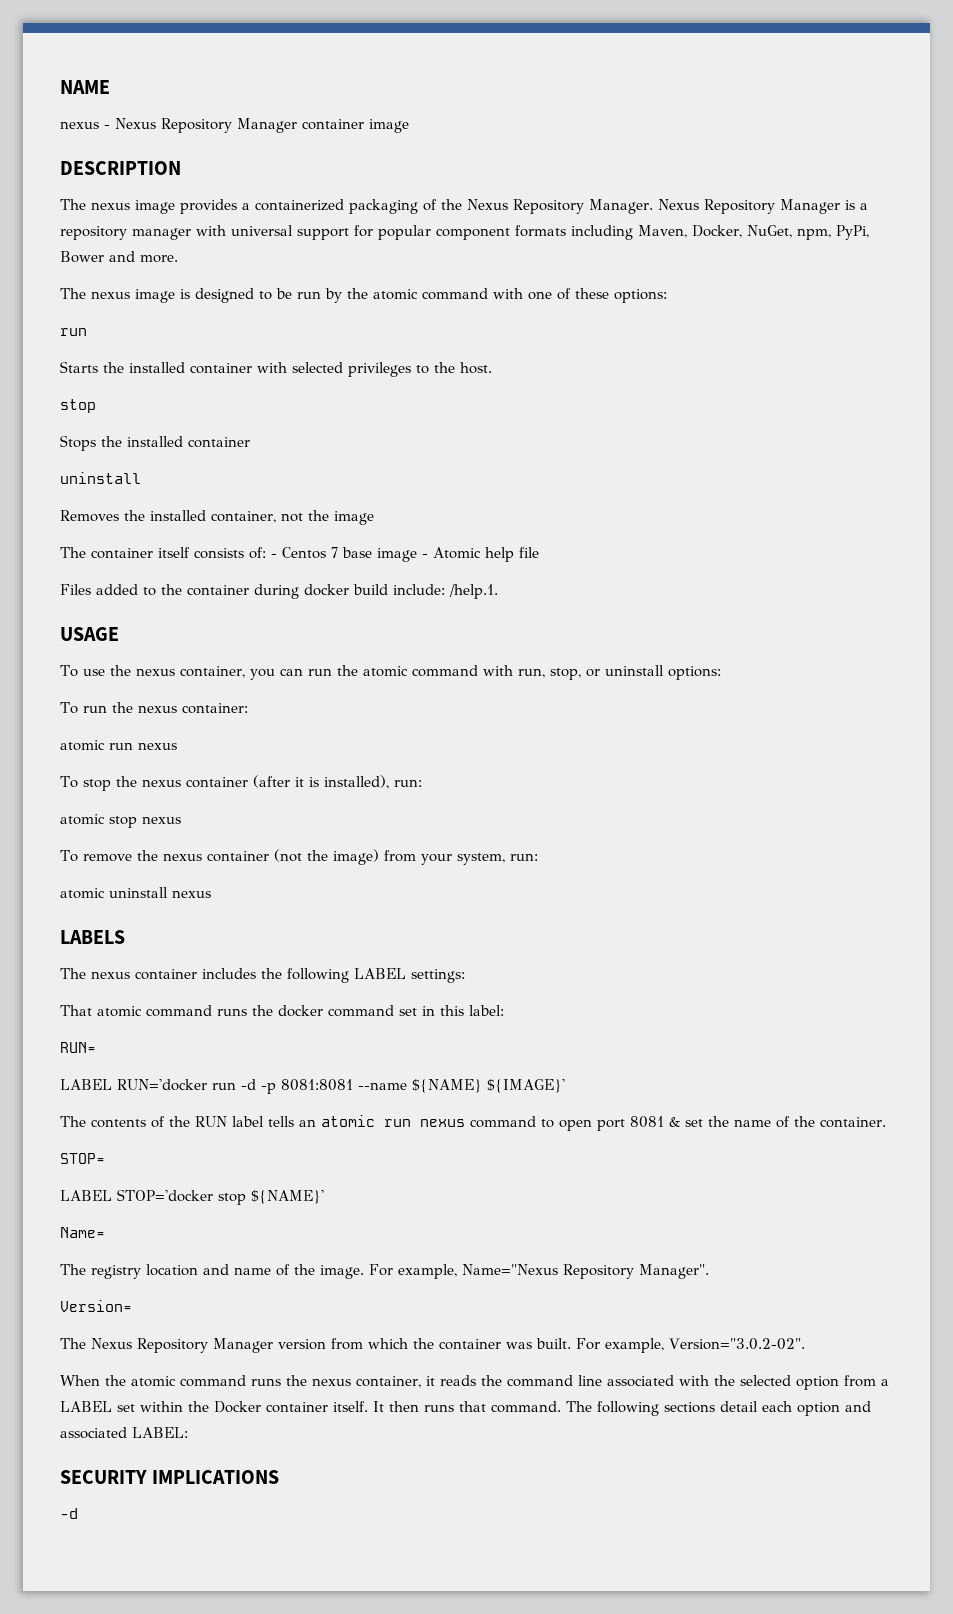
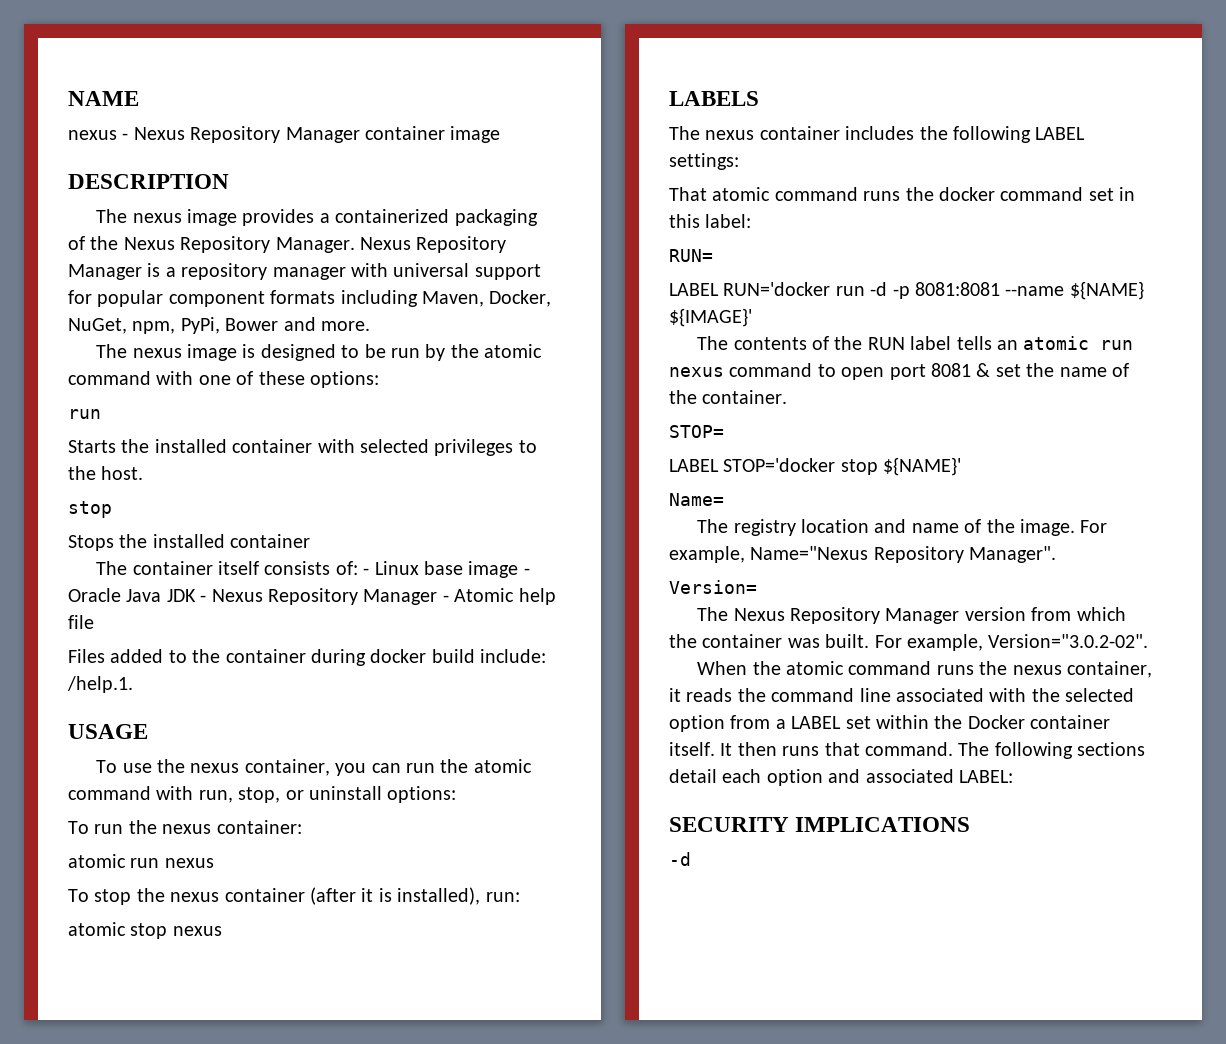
  Stops the installed container
- uninstall
- Removes the installed container, not the image
- The container itself consists of: - Centos 7 base image - Atomic help file
+ The container itself consists of: - Linux base image - Oracle Java JDK - Nexus Repository Manager - Atomic help file
- To remove the nexus container (not the image) from your system, run:
- atomic uninstall nexus

